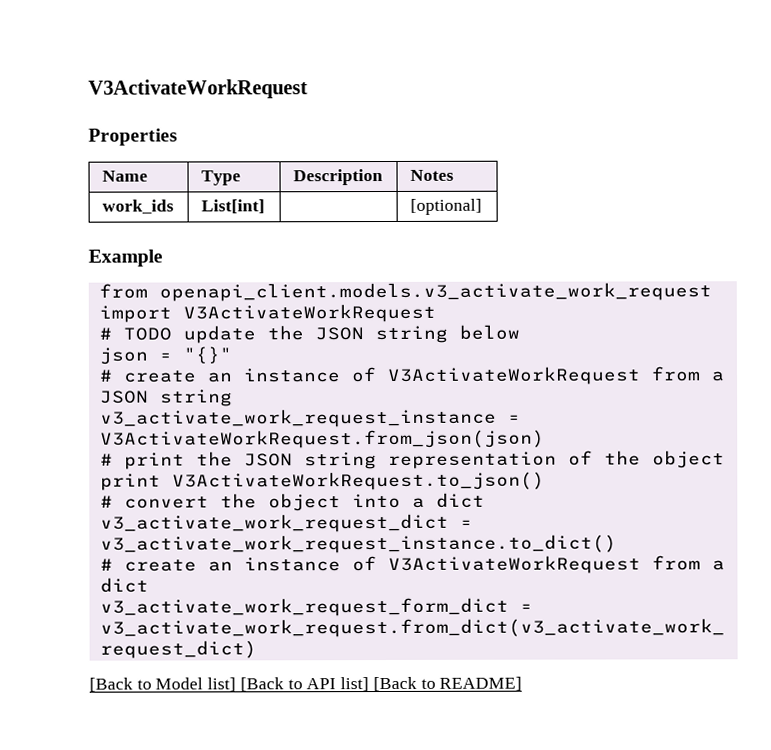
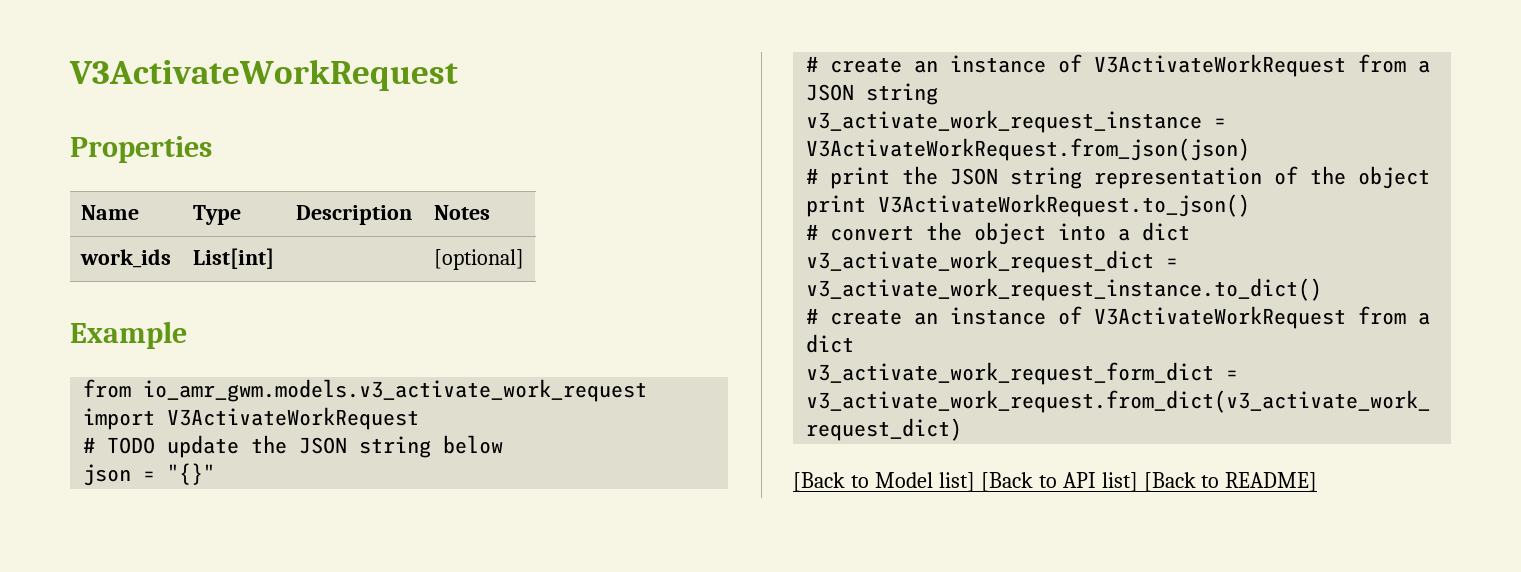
- from openapi_client.models.v3_activate_work_request import V3ActivateWorkRequest
+ from io_amr_gwm.models.v3_activate_work_request import V3ActivateWorkRequest

